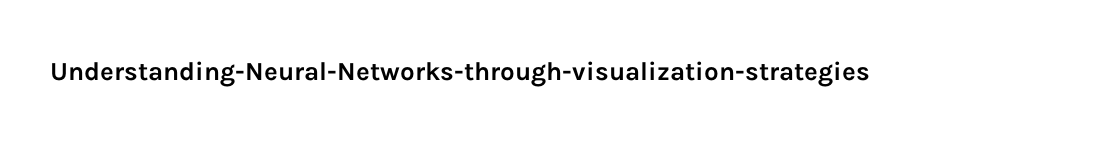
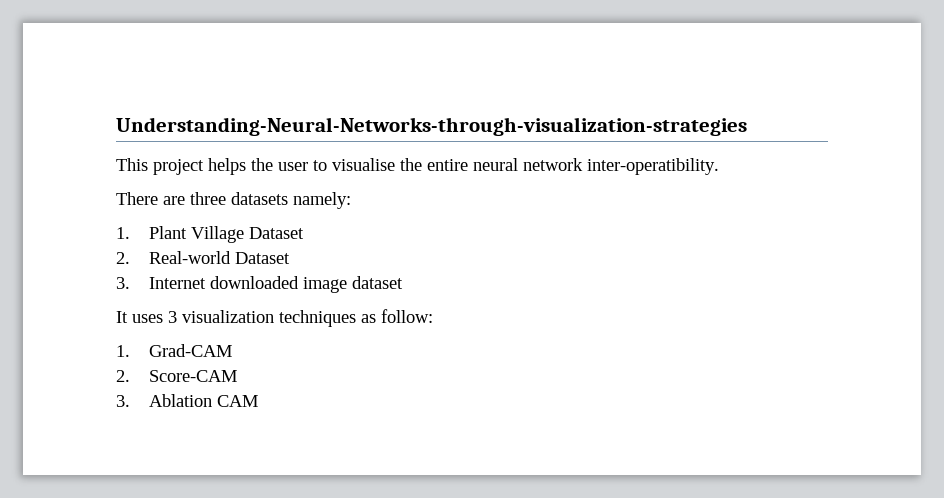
+ This project helps the user to visualise the entire neural network inter-operatibility.
+ There are three datasets namely:
+ 1. Plant Village Dataset
+ 2. Real-world Dataset
+ 3. Internet downloaded image dataset
+ It uses 3 visualization techniques as follow:
+ 1. Grad-CAM
+ 2. Score-CAM
+ 3. Ablation CAM

